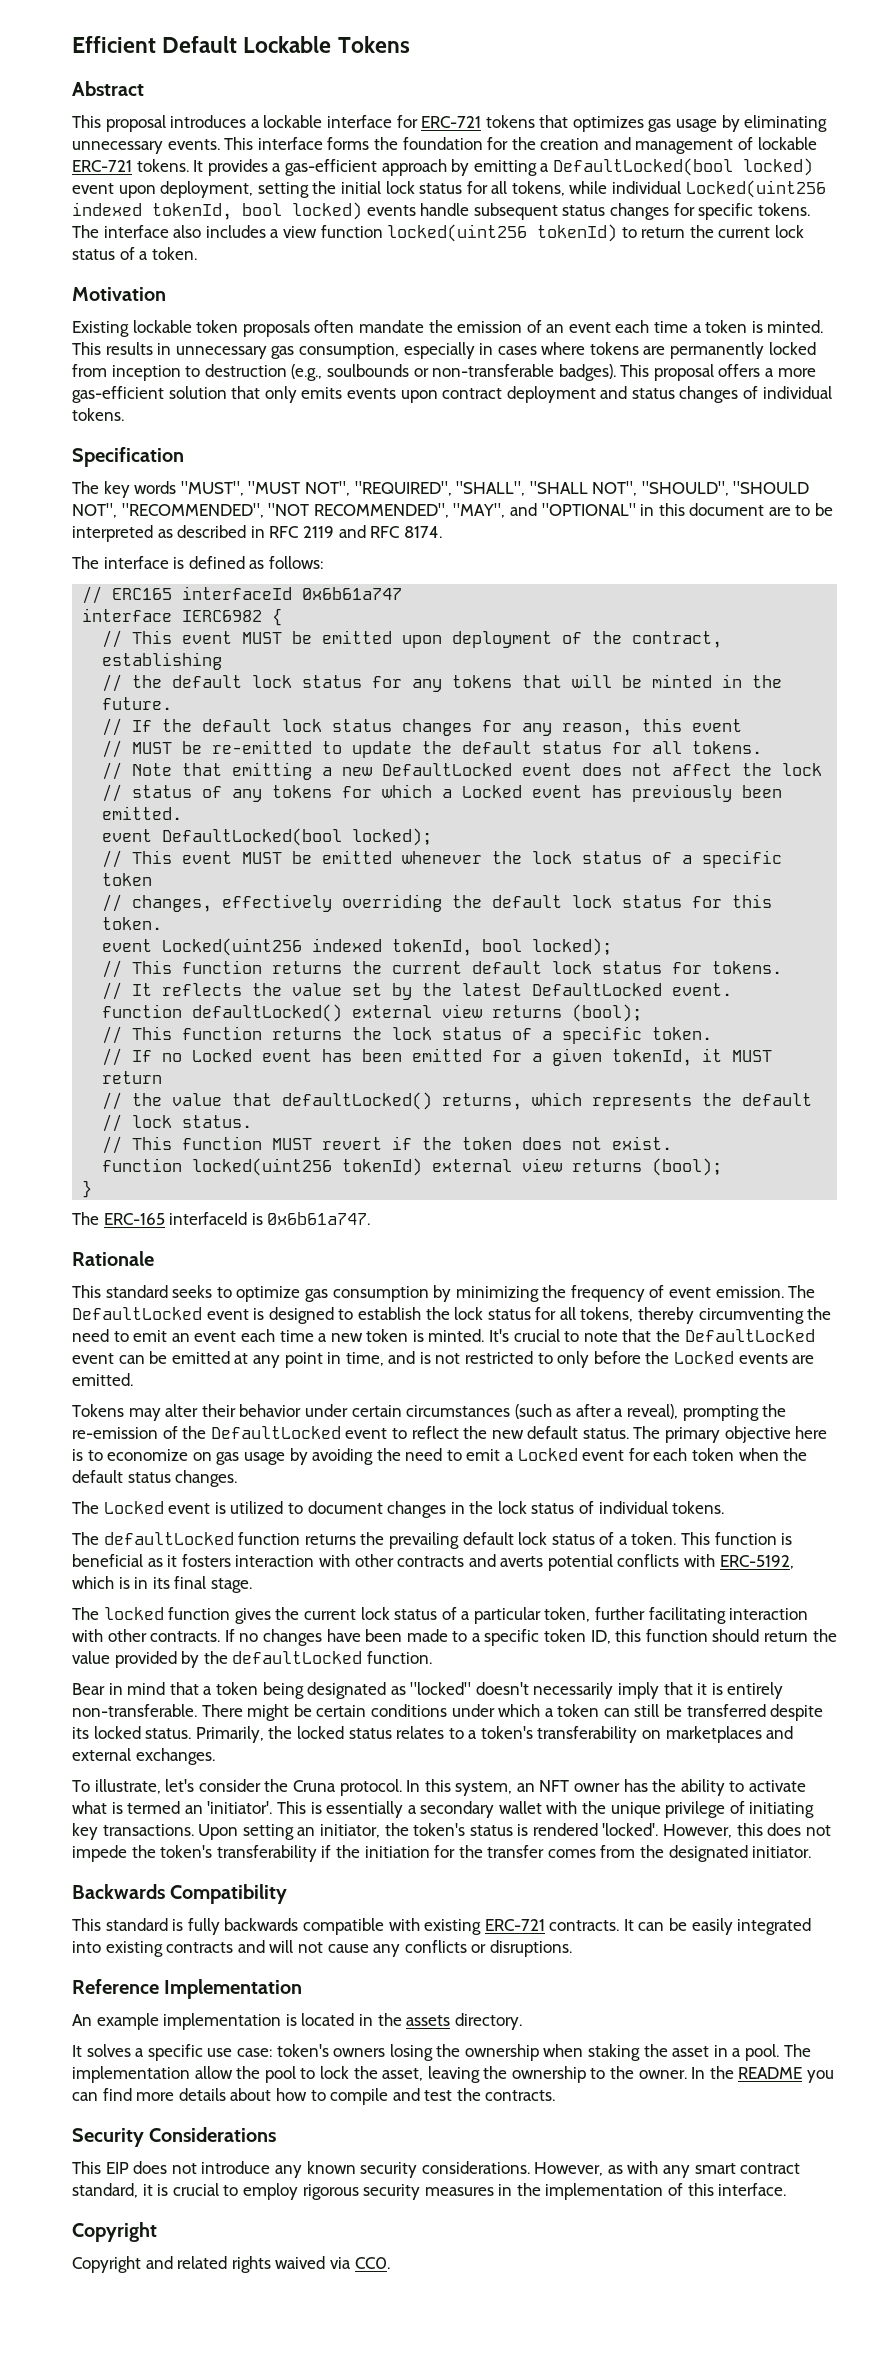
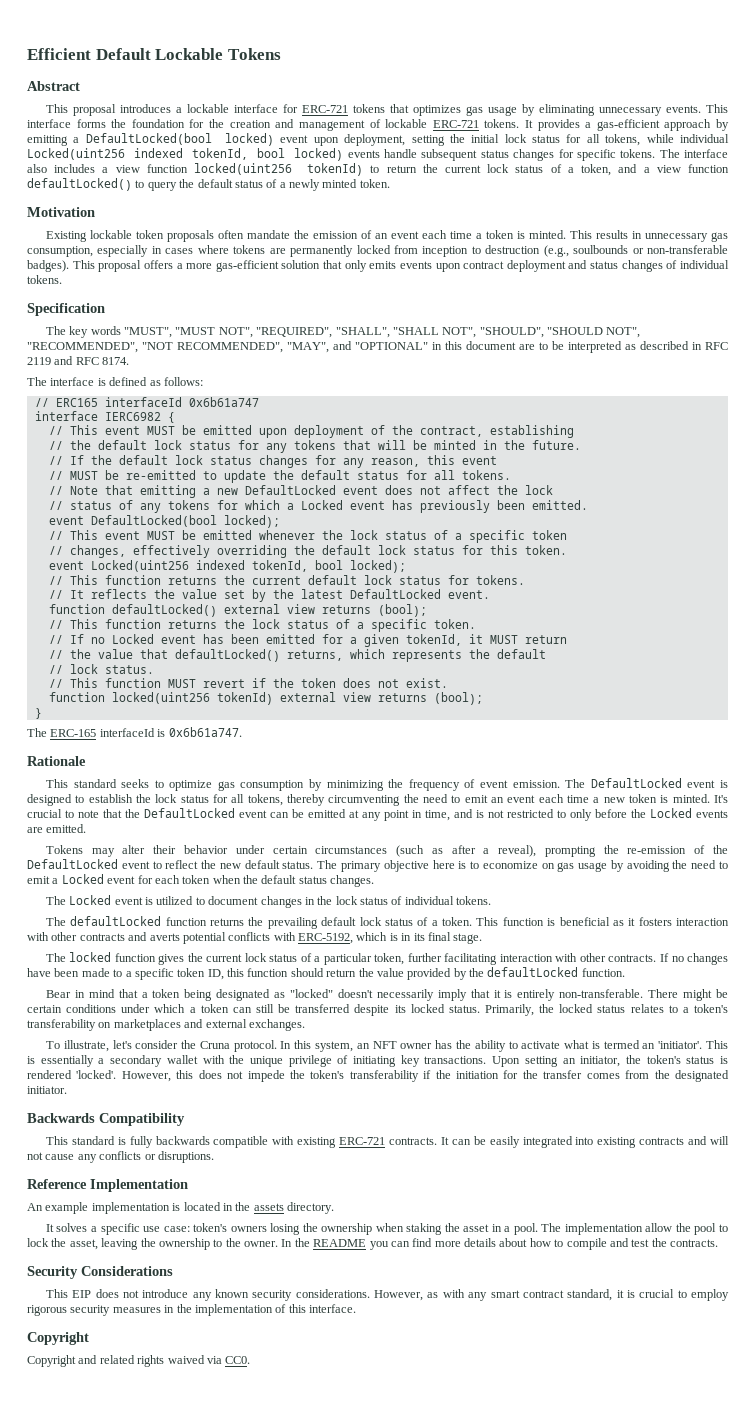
- The interface also includes a view function locked(uint256 tokenId) to return the current lock status of a token.
+ The interface also includes a view function locked(uint256 tokenId) to return the current lock status of a token, and a view function defaultLocked() to query the default status of a newly minted token.

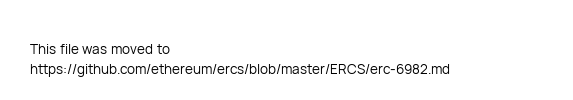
- Efficient Default Lockable Tokens
- Abstract
- This proposal introduces a lockable interface for ERC-721 tokens that optimizes gas usage by eliminating unnecessary events. This interface forms the foundation for the creation and management of lockable ERC-721 tokens. It provides a gas-efficient approach by emitting a DefaultLocked(bool locked) event upon deployment, setting the initial lock status for all tokens, while individual Locked(uint256 indexed tokenId, bool locked) events handle subsequent status changes for specific tokens. The interface also includes a view function locked(uint256 tokenId) to return the current lock status of a token, and a view function defaultLocked() to query the default status of a newly minted token.
- Motivation
- Existing lockable token proposals often mandate the emission of an event each time a token is minted. This results in unnecessary gas consumption, especially in cases where tokens are permanently locked from inception to destruction (e.g., soulbounds or non-transferable badges). This proposal offers a more gas-efficient solution that only emits events upon contract deployment and status changes of individual tokens.
- Specification
- The key words "MUST", "MUST NOT", "REQUIRED", "SHALL", "SHALL NOT", "SHOULD", "SHOULD NOT", "RECOMMENDED", "NOT RECOMMENDED", "MAY", and "OPTIONAL" in this document are to be interpreted as described in RFC 2119 and RFC 8174.
- The interface is defined as follows:
- // ERC165 interfaceId 0x6b61a747
- interface IERC6982 {
- // This event MUST be emitted upon deployment of the contract, establishing
- // the default lock status for any tokens that will be minted in the future.
- // If the default lock status changes for any reason, this event
- // MUST be re-emitted to update the default status for all tokens.
- // Note that emitting a new DefaultLocked event does not affect the lock
- // status of any tokens for which a Locked event has previously been emitted.
- event DefaultLocked(bool locked);
- // This event MUST be emitted whenever the lock status of a specific token
- // changes, effectively overriding the default lock status for this token.
- event Locked(uint256 indexed tokenId, bool locked);
- // This function returns the current default lock status for tokens.
- // It reflects the value set by the latest DefaultLocked event.
- function defaultLocked() external view returns (bool);
- // This function returns the lock status of a specific token.
- // If no Locked event has been emitted for a given tokenId, it MUST return
- // the value that defaultLocked() returns, which represents the default
- // lock status.
- // This function MUST revert if the token does not exist.
- function locked(uint256 tokenId) external view returns (bool);
- }
- The ERC-165 interfaceId is 0x6b61a747.
- Rationale
- This standard seeks to optimize gas consumption by minimizing the frequency of event emission. The DefaultLocked event is designed to establish the lock status for all tokens, thereby circumventing the need to emit an event each time a new token is minted. It's crucial to note that the DefaultLocked event can be emitted at any point in time, and is not restricted to only before the Locked events are emitted.
- Tokens may alter their behavior under certain circumstances (such as after a reveal), prompting the re-emission of the DefaultLocked event to reflect the new default status. The primary objective here is to economize on gas usage by avoiding the need to emit a Locked event for each token when the default status changes.
- The Locked event is utilized to document changes in the lock status of individual tokens.
- The defaultLocked function returns the prevailing default lock status of a token. This function is beneficial as it fosters interaction with other contracts and averts potential conflicts with ERC-5192, which is in its final stage.
- The locked function gives the current lock status of a particular token, further facilitating interaction with other contracts. If no changes have been made to a specific token ID, this function should return the value provided by the defaultLocked function.
- Bear in mind that a token being designated as "locked" doesn't necessarily imply that it is entirely non-transferable. There might be certain conditions under which a token can still be transferred despite its locked status. Primarily, the locked status relates to a token's transferability on marketplaces and external exchanges.
- To illustrate, let's consider the Cruna protocol. In this system, an NFT owner has the ability to activate what is termed an 'initiator'. This is essentially a secondary wallet with the unique privilege of initiating key transactions. Upon setting an initiator, the token's status is rendered 'locked'. However, this does not impede the token's transferability if the initiation for the transfer comes from the designated initiator.
- Backwards Compatibility
- This standard is fully backwards compatible with existing ERC-721 contracts. It can be easily integrated into existing contracts and will not cause any conflicts or disruptions.
- Reference Implementation
- An example implementation is located in the assets directory.
- It solves a specific use case: token's owners losing the ownership when staking the asset in a pool. The implementation allow the pool to lock the asset, leaving the ownership to the owner. In the README you can find more details about how to compile and test the contracts.
- Security Considerations
- This EIP does not introduce any known security considerations. However, as with any smart contract standard, it is crucial to employ rigorous security measures in the implementation of this interface.
- Copyright
- Copyright and related rights waived via CC0.
+ This file was moved to https://github.com/ethereum/ercs/blob/master/ERCS/erc-6982.md

